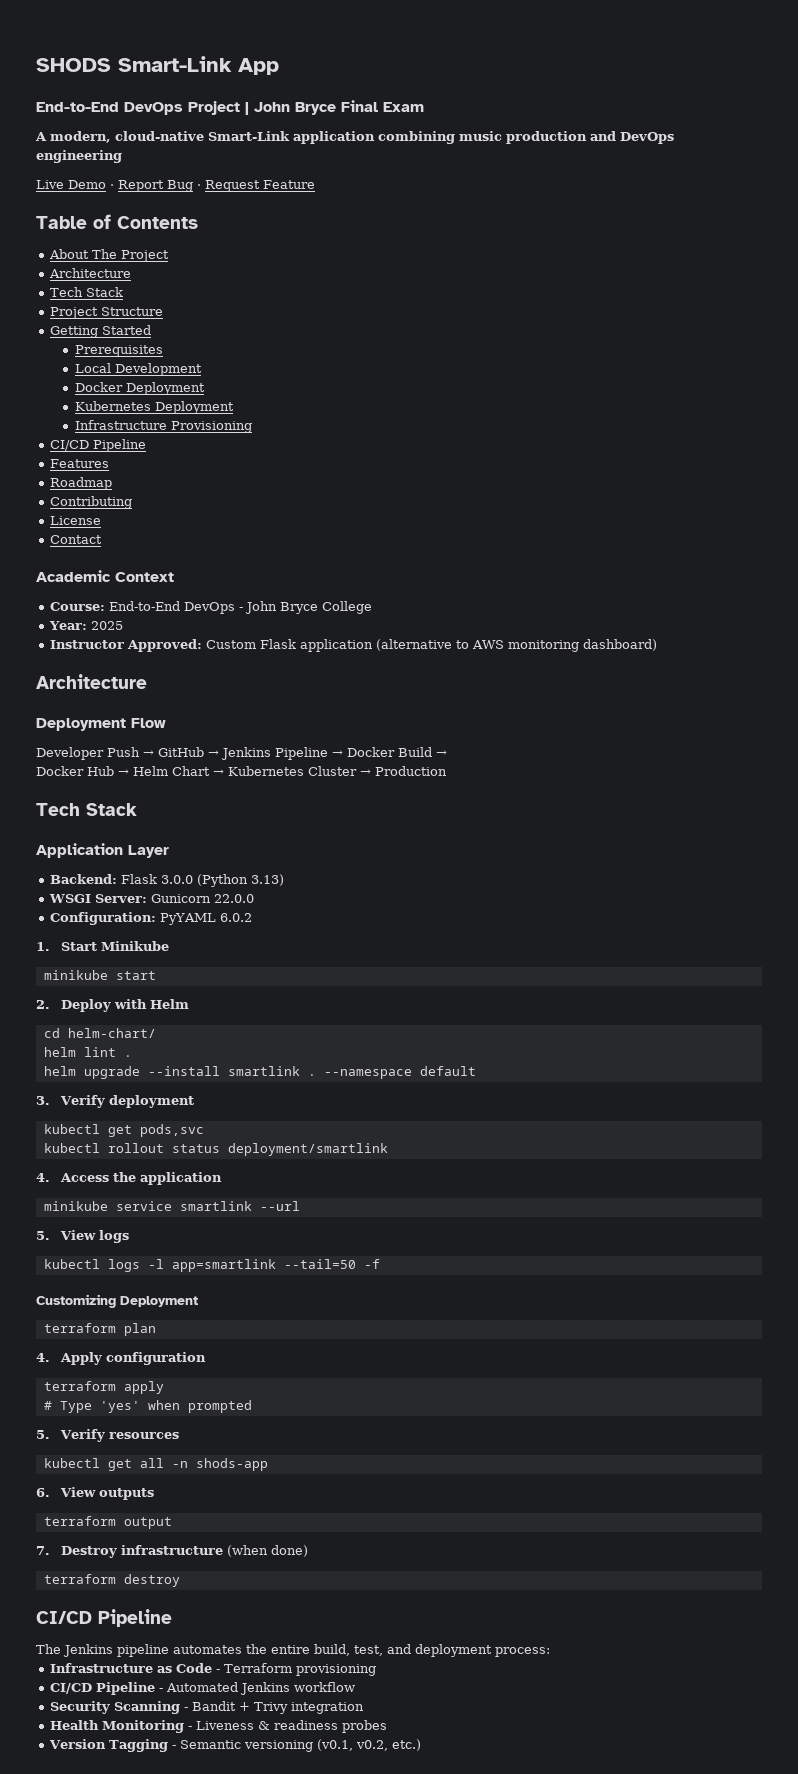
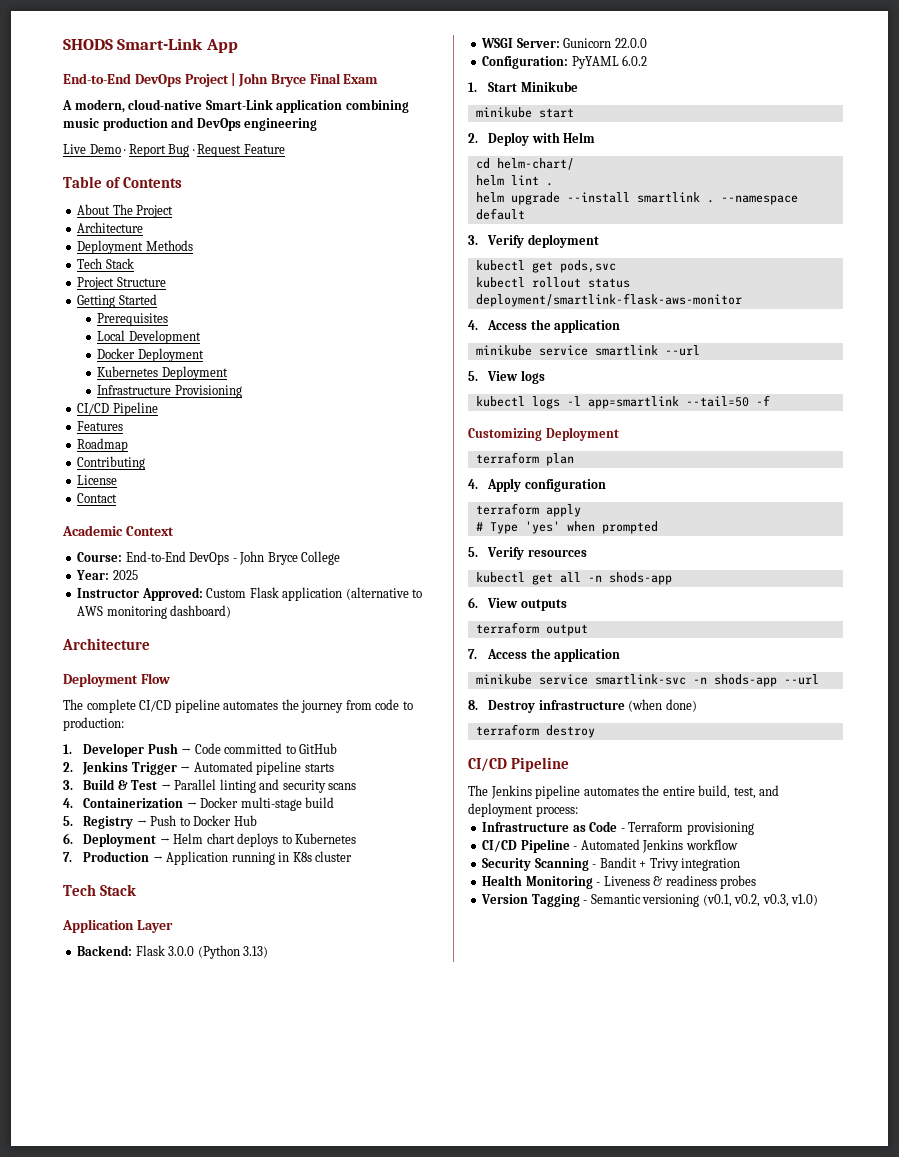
+ Deployment Methods
- Developer Push → GitHub → Jenkins Pipeline → Docker Build →
- Docker Hub → Helm Chart → Kubernetes Cluster → Production
+ The complete CI/CD pipeline automates the journey from code to production:
+ 1. Developer Push → Code committed to GitHub
+ 2. Jenkins Trigger → Automated pipeline starts
+ 3. Build & Test → Parallel linting and security scans
+ 4. Containerization → Docker multi-stage build
+ 5. Registry → Push to Docker Hub
+ 6. Deployment → Helm chart deploys to Kubernetes
+ 7. Production → Application running in K8s cluster
- kubectl rollout status deployment/smartlink
+ kubectl rollout status deployment/smartlink-flask-aws-monitor
- 7. Destroy infrastructure (when done)
+ 7. Access the application
+ minikube service smartlink-svc -n shods-app --url
+ 8. Destroy infrastructure (when done)
- Version Tagging - Semantic versioning (v0.1, v0.2, etc.)
+ Version Tagging - Semantic versioning (v0.1, v0.2, v0.3, v1.0)

